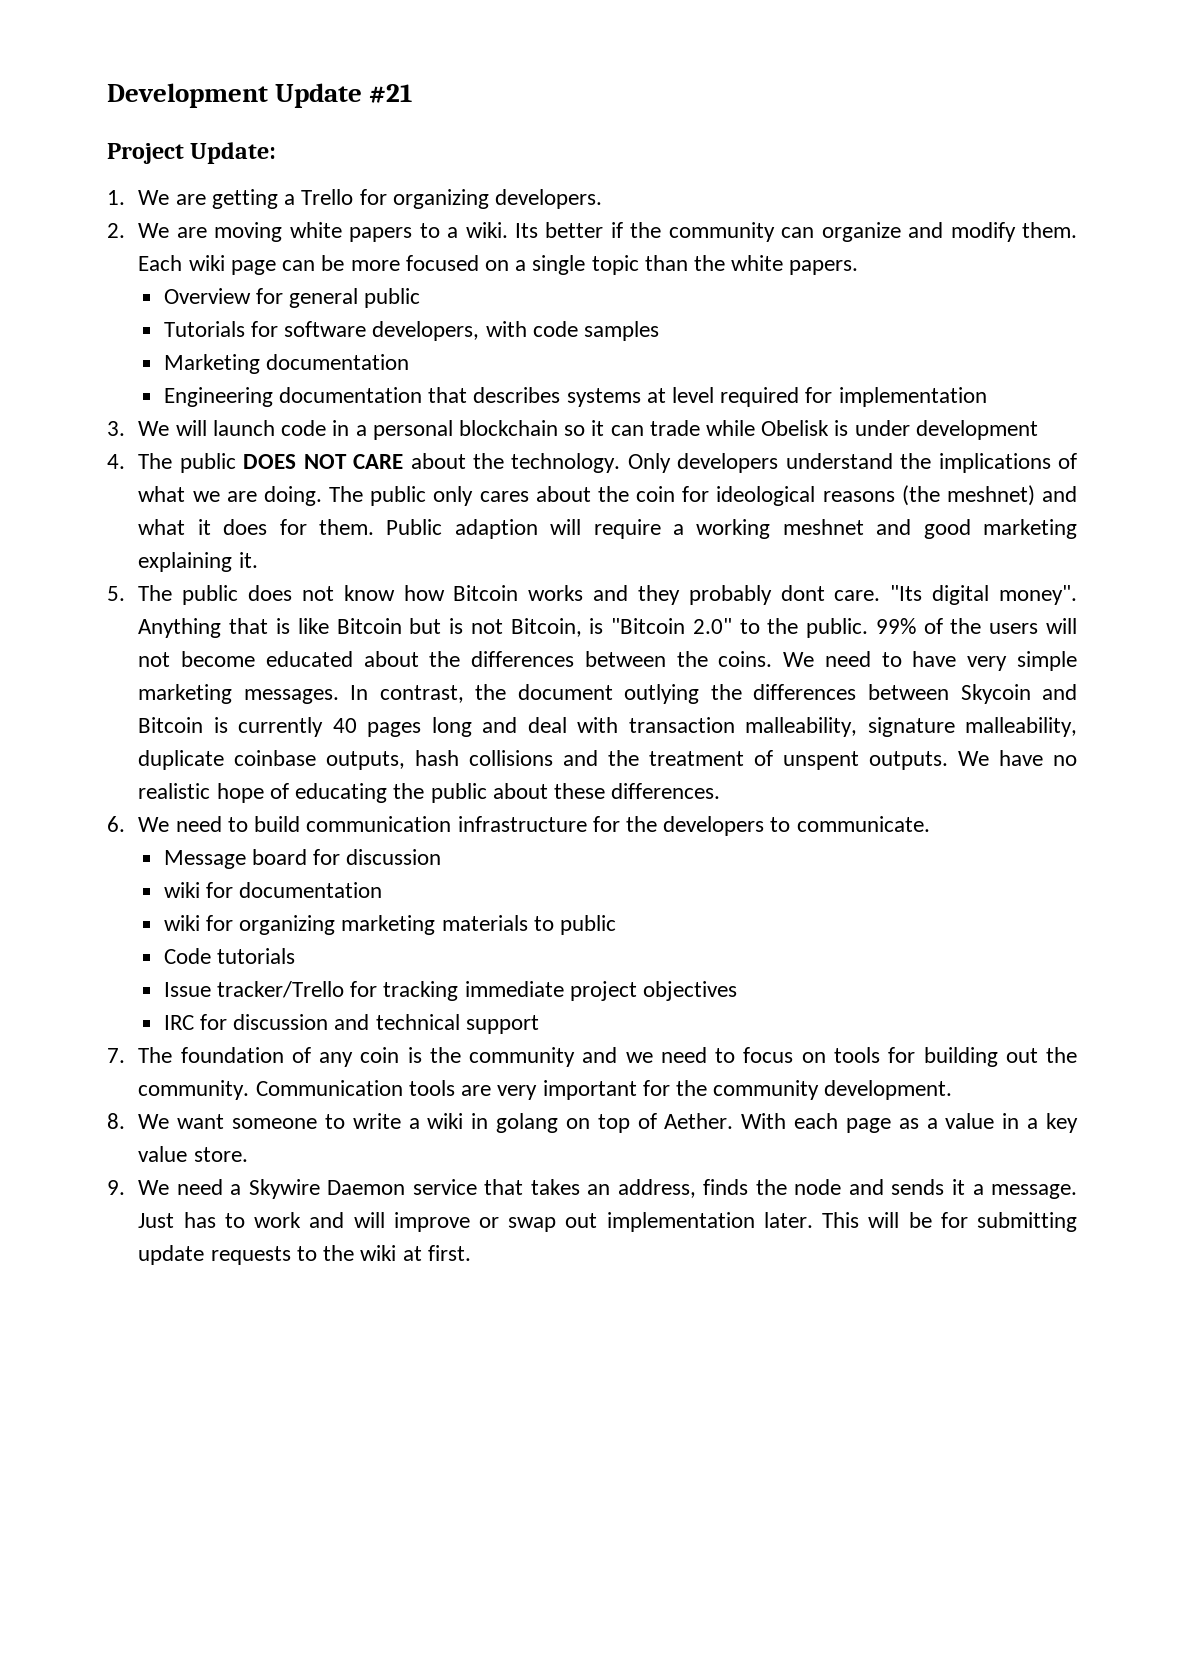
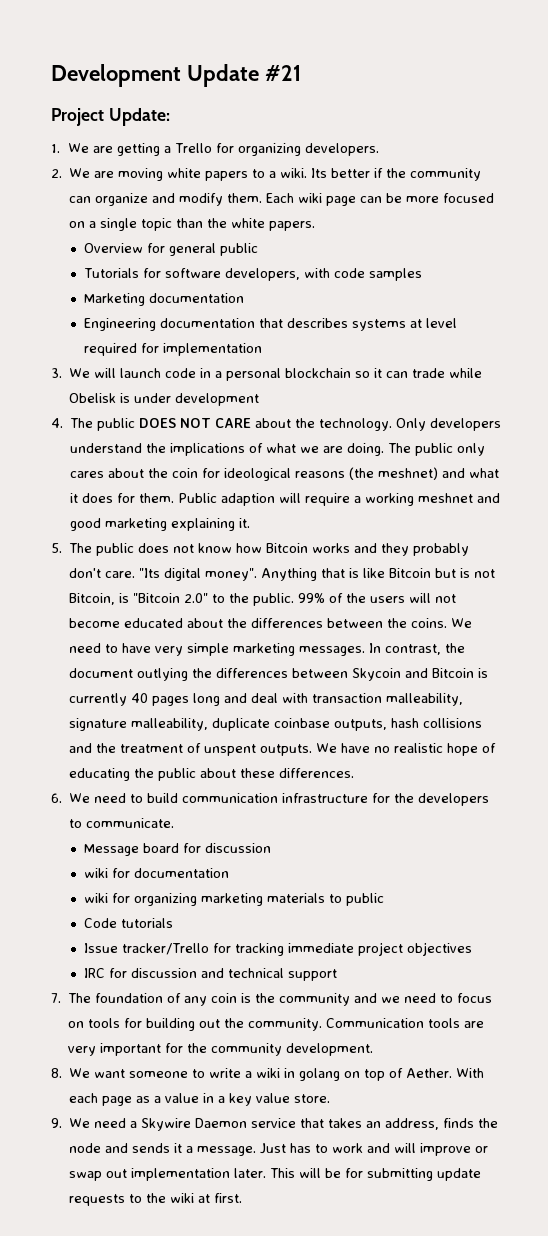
- 5. The public does not know how Bitcoin works and they probably dont care.
+ 5. The public does not know how Bitcoin works and they probably don't care.

